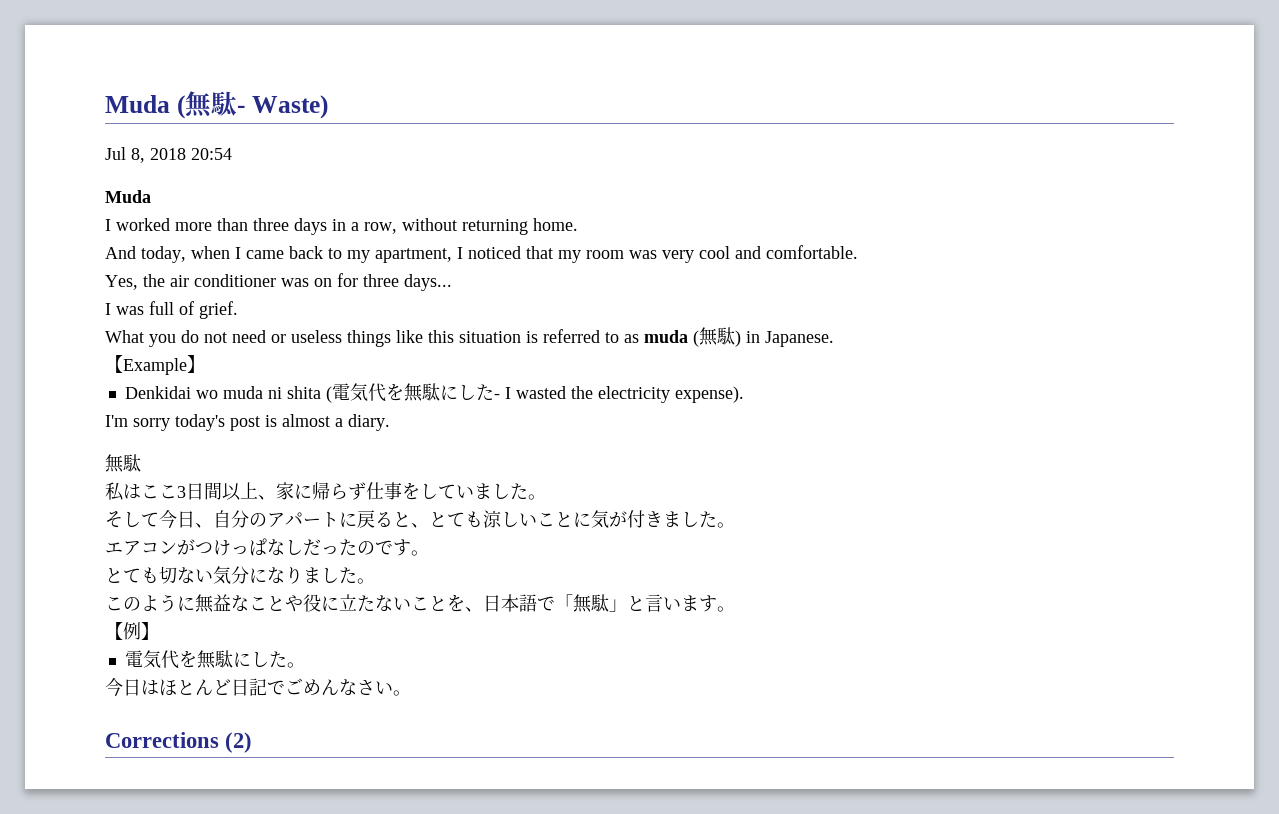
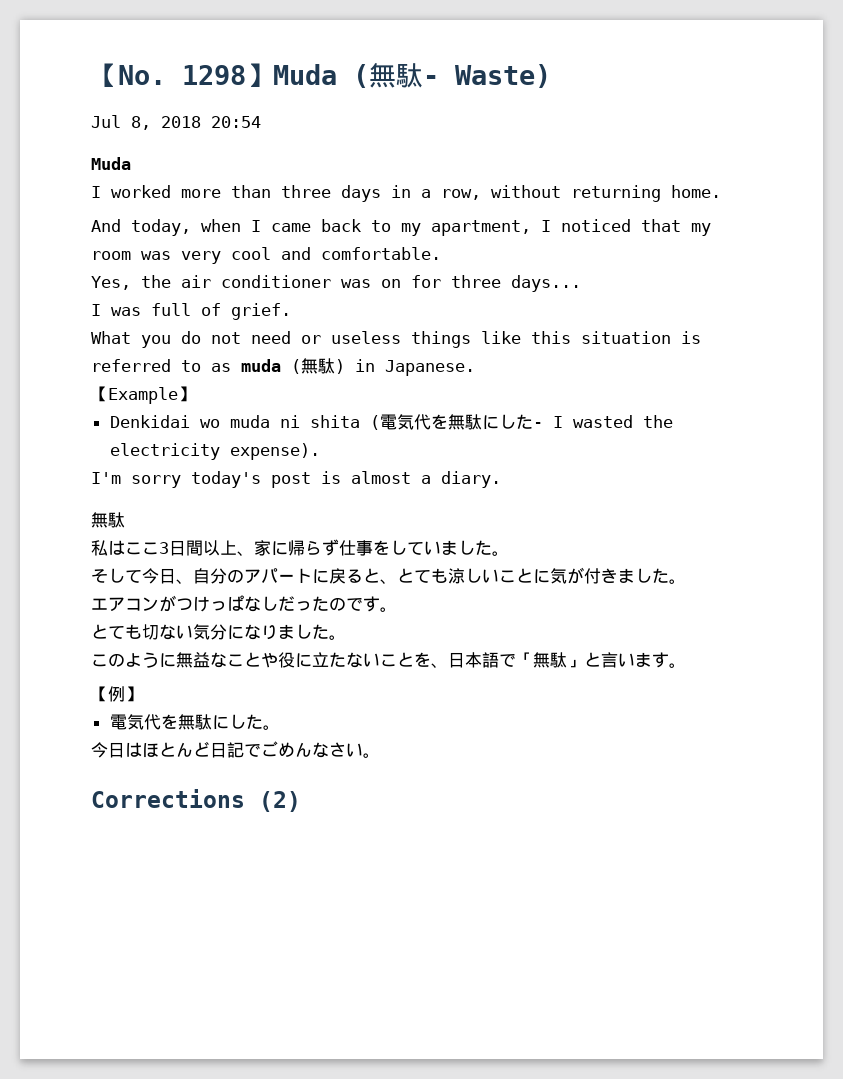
- Muda (無駄- Waste)
+ 【No. 1298】Muda (無駄- Waste)

